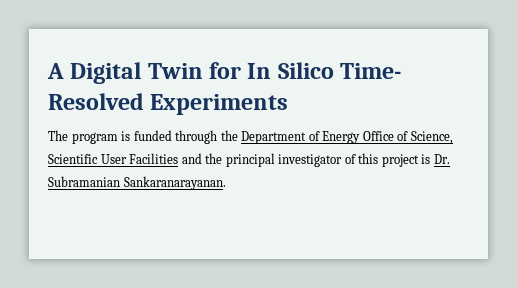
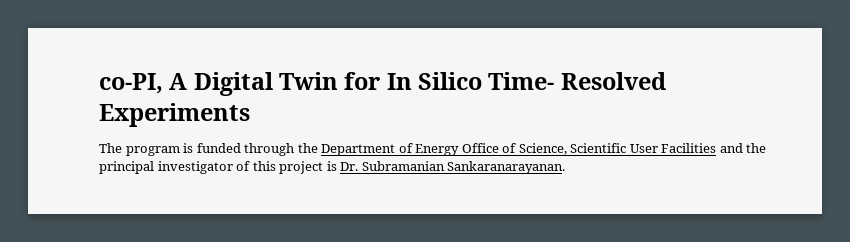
- A Digital Twin for In Silico Time- Resolved Experiments
+ co-PI, A Digital Twin for In Silico Time- Resolved Experiments

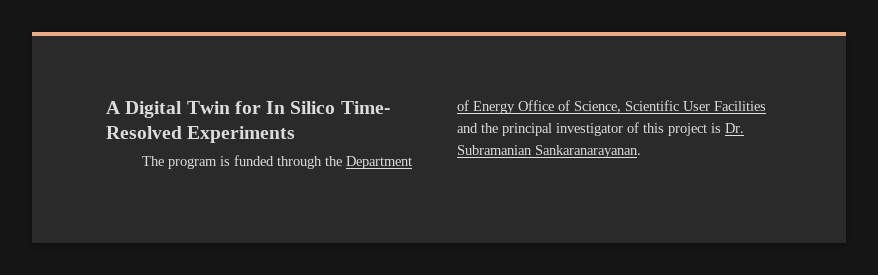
- co-PI, A Digital Twin for In Silico Time- Resolved Experiments
+ A Digital Twin for In Silico Time- Resolved Experiments

